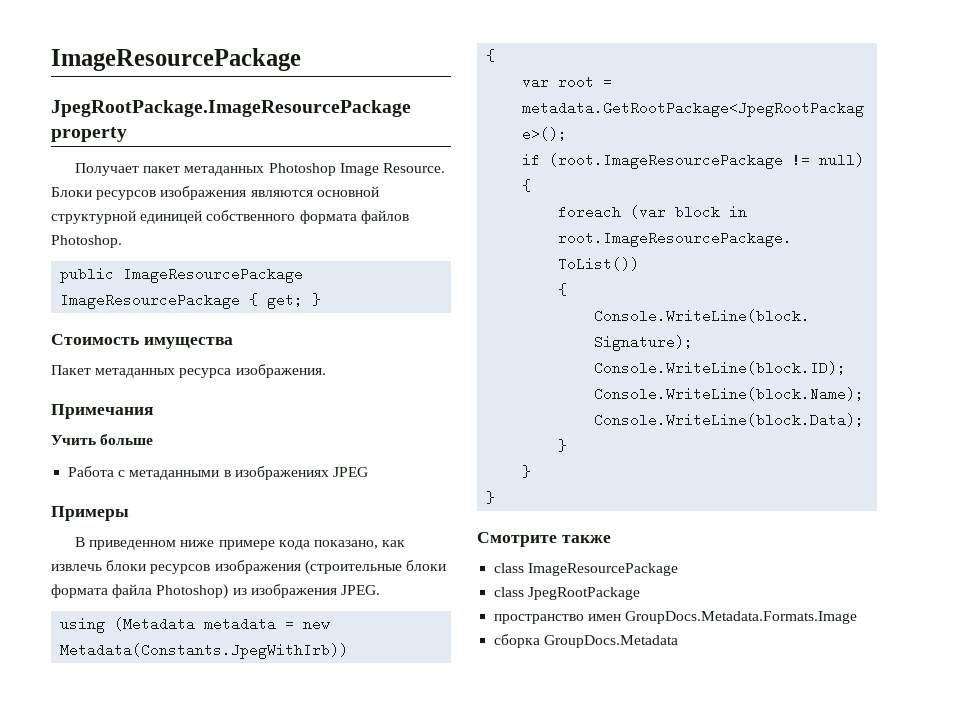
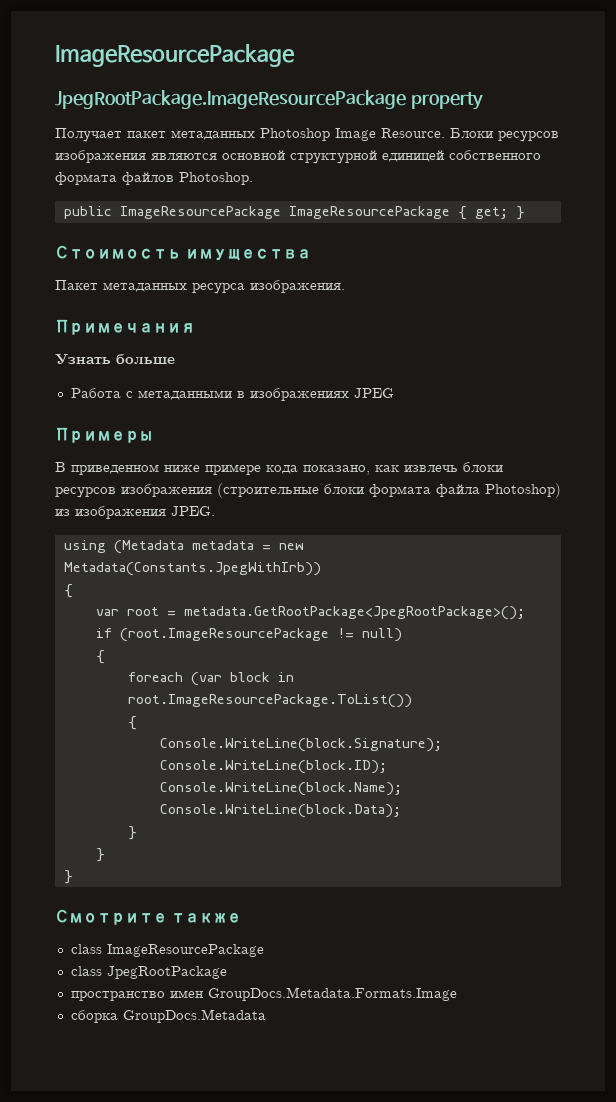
- Учить больше
+ Узнать больше

